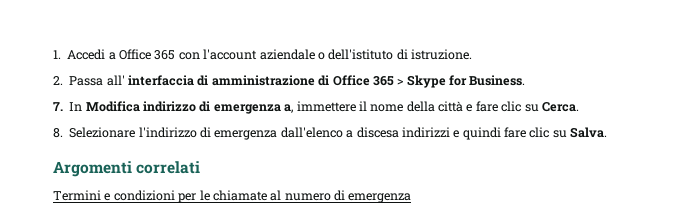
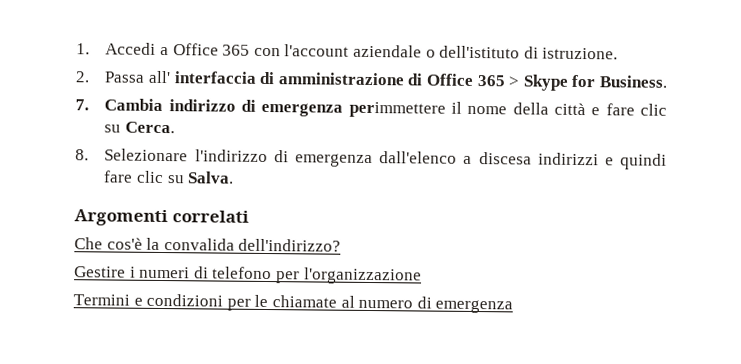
- 7. In Modifica indirizzo di emergenza a, immettere il nome della città e fare clic su Cerca.
+ 7. Cambia indirizzo di emergenza perimmettere il nome della città e fare clic su Cerca.
+ Che cos'è la convalida dell'indirizzo?
+ Gestire i numeri di telefono per l'organizzazione

